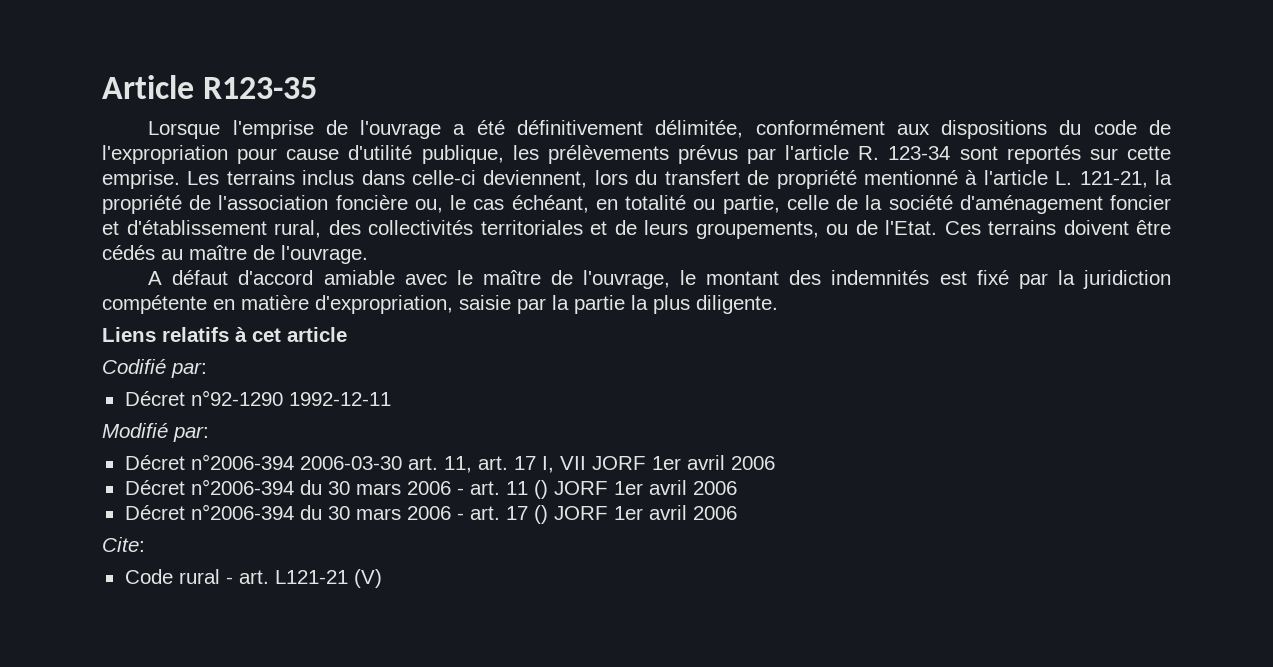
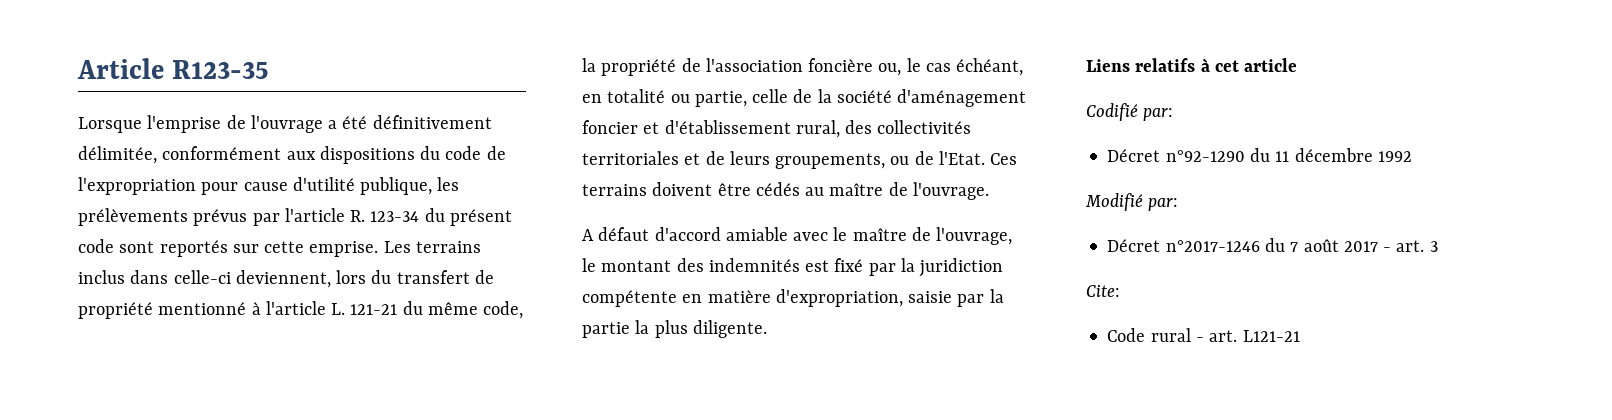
- Lorsque l'emprise de l'ouvrage a été définitivement délimitée, conformément aux dispositions du code de l'expropriation pour cause d'utilité publique, les prélèvements prévus par l'article R. 123-34 sont reportés sur cette emprise.
+ Lorsque l'emprise de l'ouvrage a été définitivement délimitée, conformément aux dispositions du code de l'expropriation pour cause d'utilité publique, les prélèvements prévus par l'article R. 123-34 du présent code sont reportés sur cette emprise.
- Les terrains inclus dans celle-ci deviennent, lors du transfert de propriété mentionné à l'article L. 121-21, la propriété de l'association foncière ou, le cas échéant, en totalité ou partie, celle de la société d'aménagement foncier et d'établissement rural, des collectivités territoriales et de leurs groupements, ou de l'Etat.
+ Les terrains inclus dans celle-ci deviennent, lors du transfert de propriété mentionné à l'article L. 121-21 du même code, la propriété de l'association foncière ou, le cas échéant, en totalité ou partie, celle de la société d'aménagement foncier et d'établissement rural, des collectivités territoriales et de leurs groupements, ou de l'Etat.
- Décret n°92-1290 1992-12-11
+ Décret n°92-1290 du 11 décembre 1992
- Décret n°2006-394 2006-03-30 art. 11, art. 17 I, VII JORF 1er avril 2006
- Décret n°2006-394 du 30 mars 2006 - art. 11 () JORF 1er avril 2006
- Décret n°2006-394 du 30 mars 2006 - art. 17 () JORF 1er avril 2006
+ Décret n°2017-1246 du 7 août 2017 - art. 3
- Code rural - art. L121-21 (V)
+ Code rural - art. L121-21

